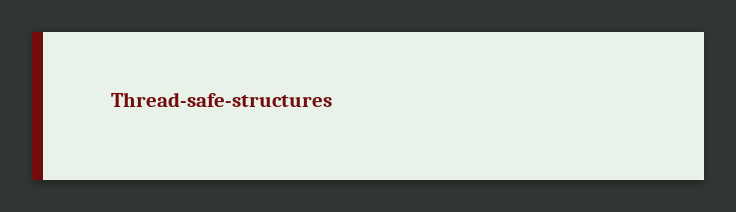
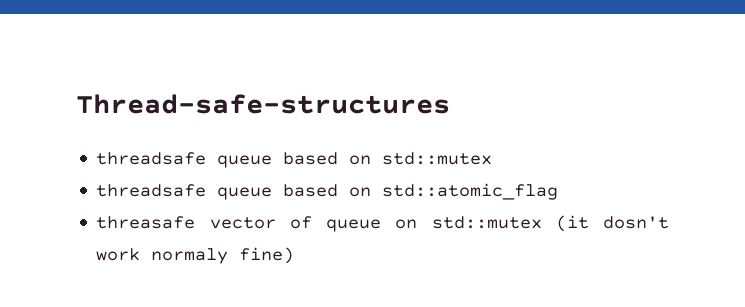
+ threadsafe queue based on std::mutex
+ threadsafe queue based on std::atomic_flag
+ threasafe vector of queue on std::mutex (it dosn't work normaly fine)

